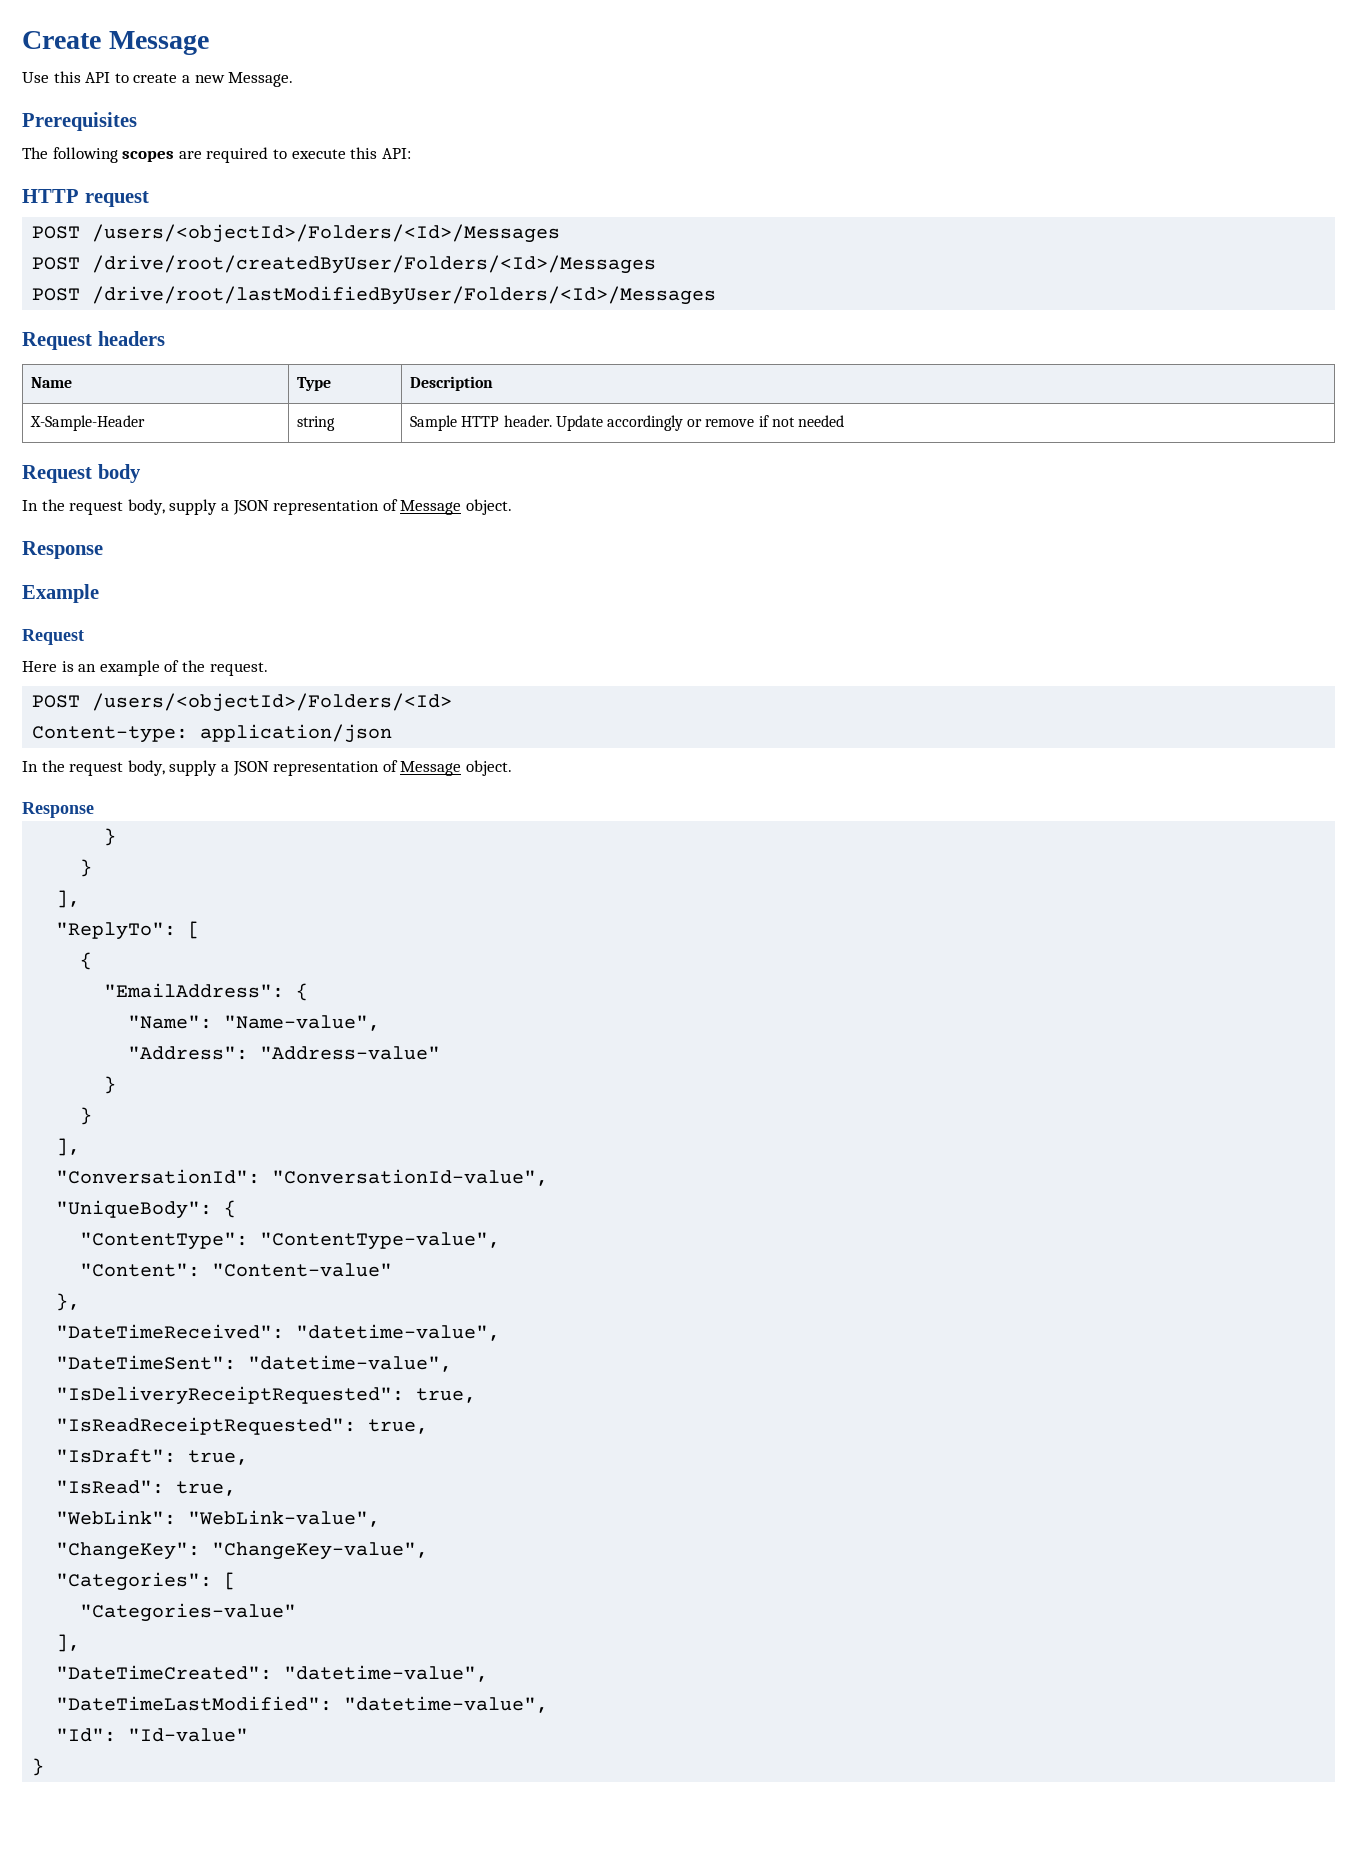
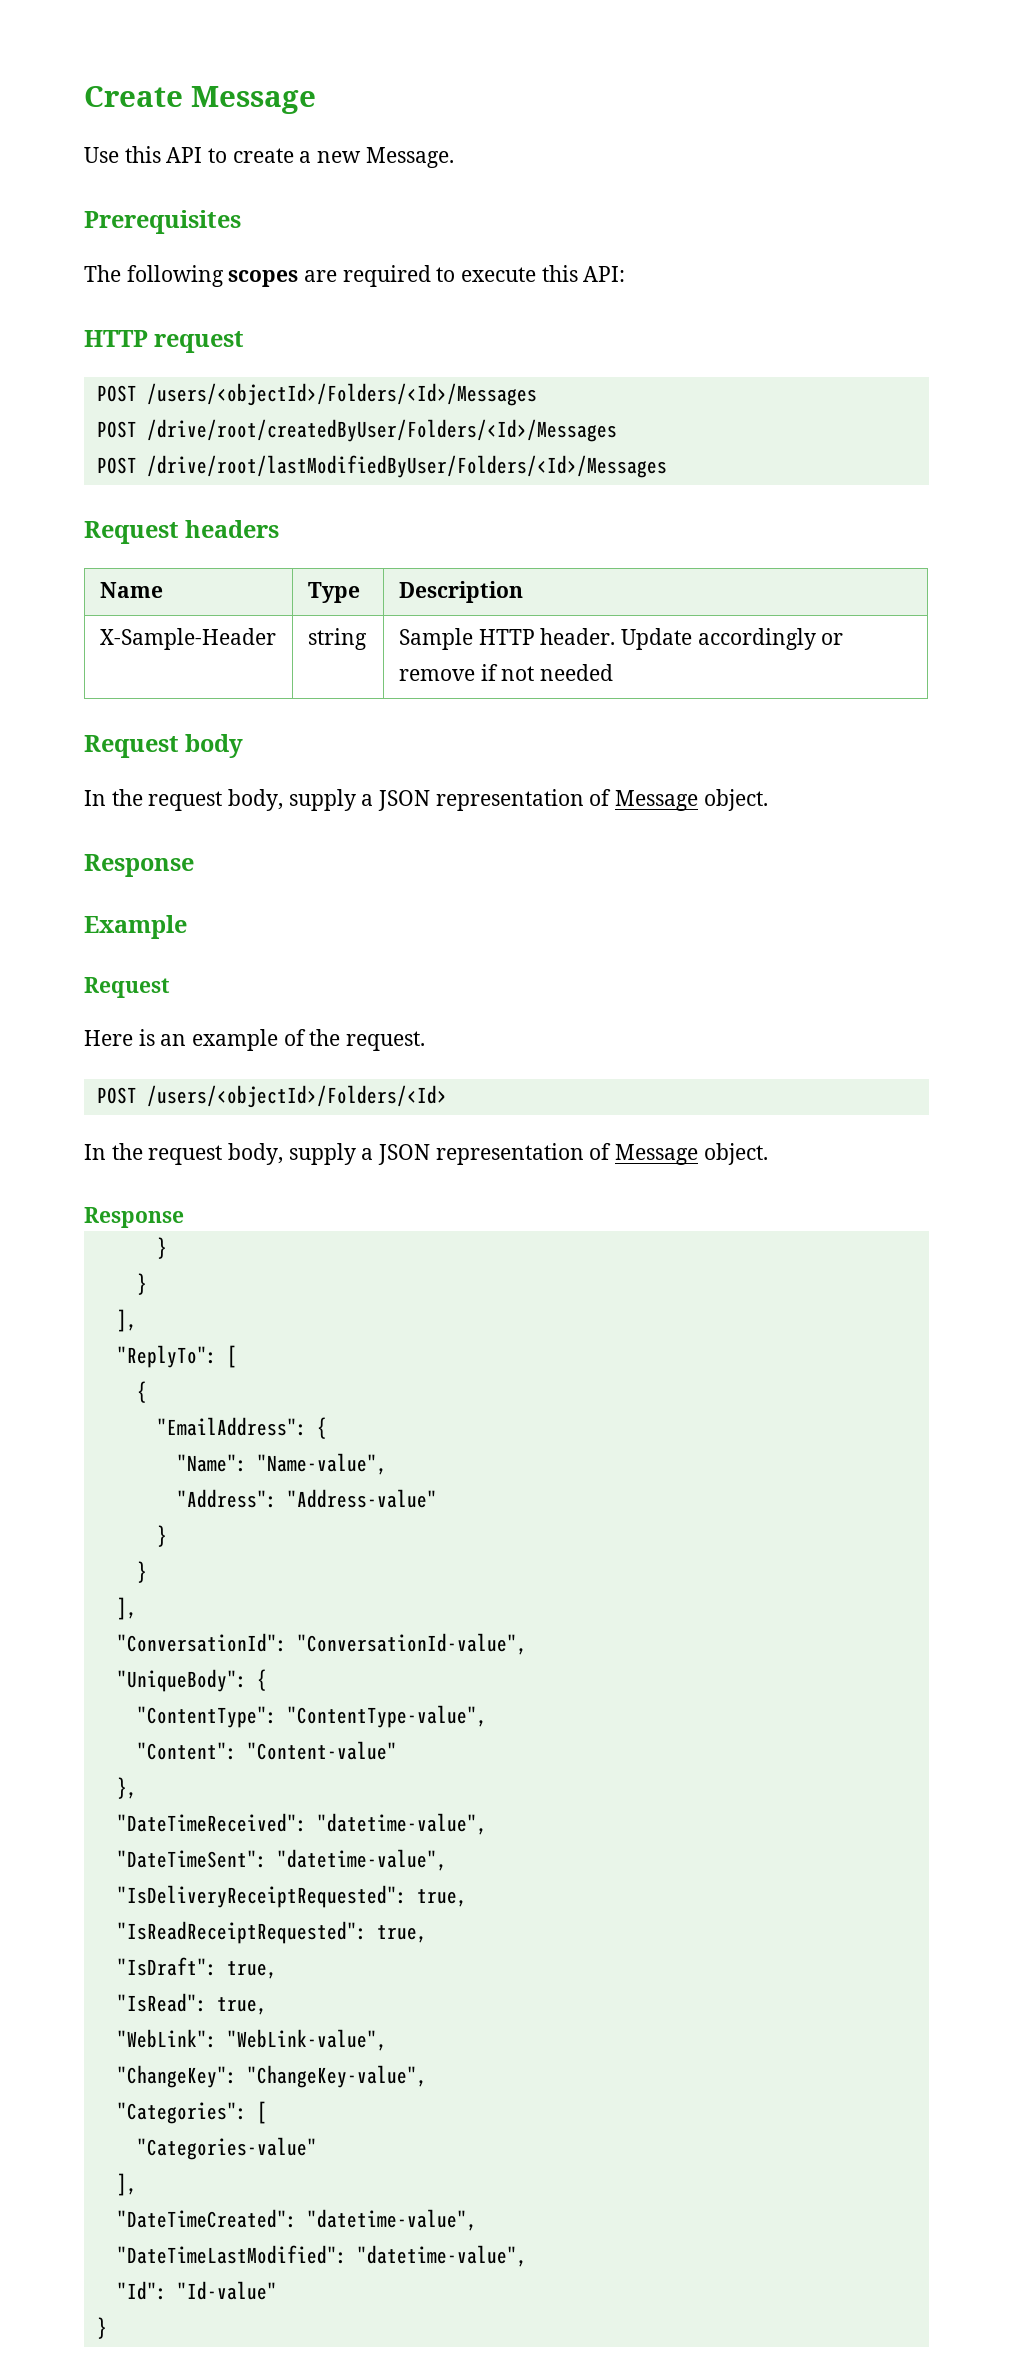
- Content-type: application/json

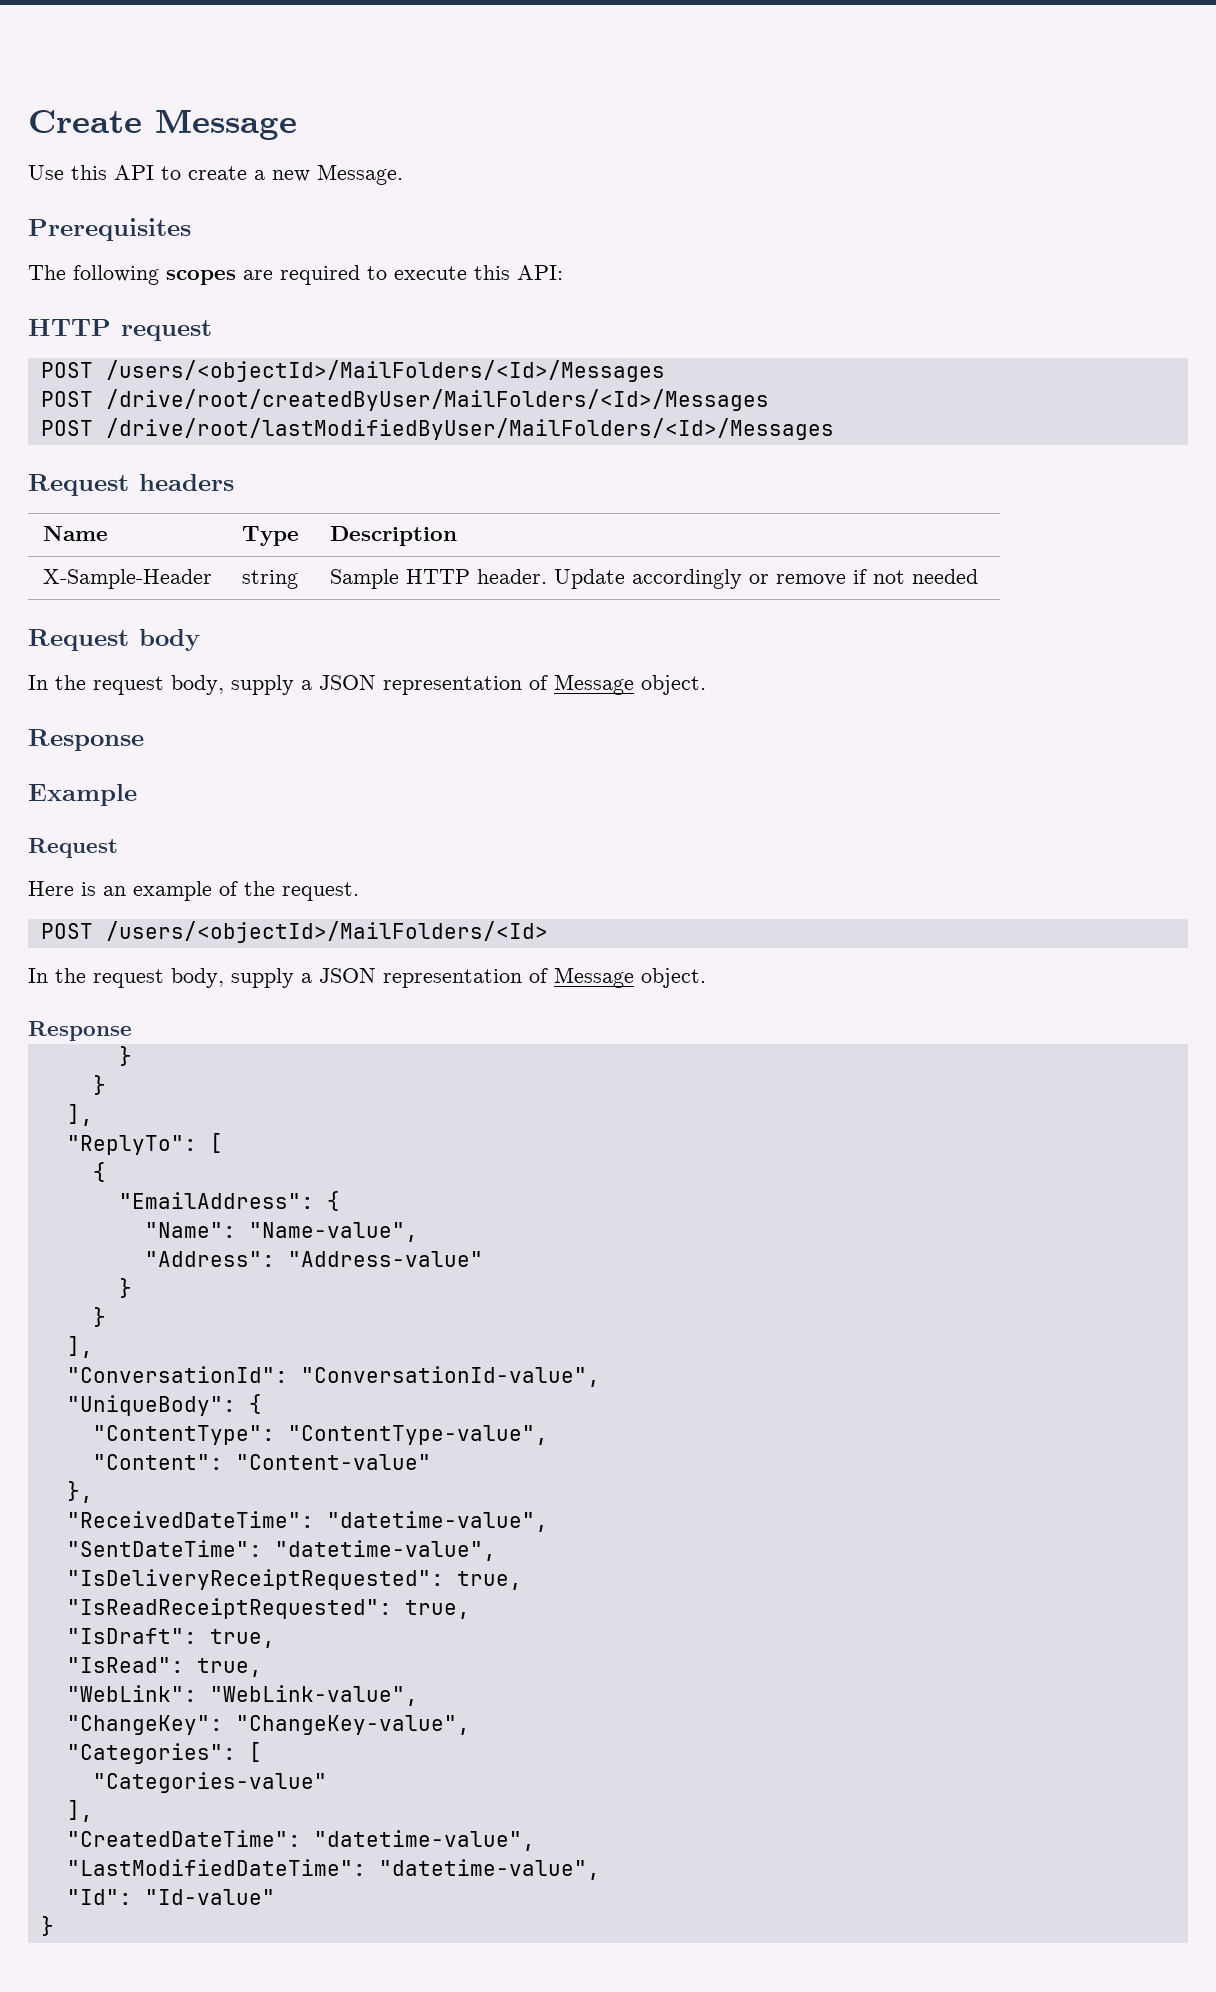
- POST /users/<objectId>/Folders/<Id>/Messages
- POST /drive/root/createdByUser/Folders/<Id>/Messages
- POST /drive/root/lastModifiedByUser/Folders/<Id>/Messages
+ POST /users/<objectId>/MailFolders/<Id>/Messages
+ POST /drive/root/createdByUser/MailFolders/<Id>/Messages
+ POST /drive/root/lastModifiedByUser/MailFolders/<Id>/Messages
- POST /users/<objectId>/Folders/<Id>
+ POST /users/<objectId>/MailFolders/<Id>
- "DateTimeReceived": "datetime-value",
- "DateTimeSent": "datetime-value",
+ "ReceivedDateTime": "datetime-value",
+ "SentDateTime": "datetime-value",
- "DateTimeCreated": "datetime-value",
- "DateTimeLastModified": "datetime-value",
+ "CreatedDateTime": "datetime-value",
+ "LastModifiedDateTime": "datetime-value",

